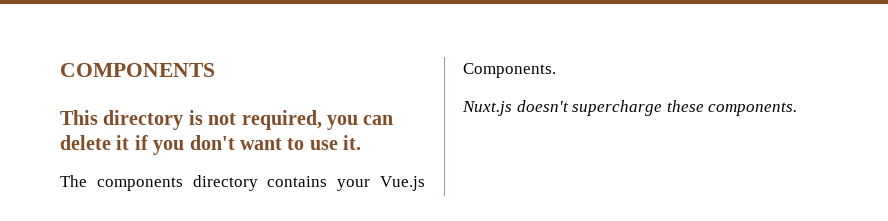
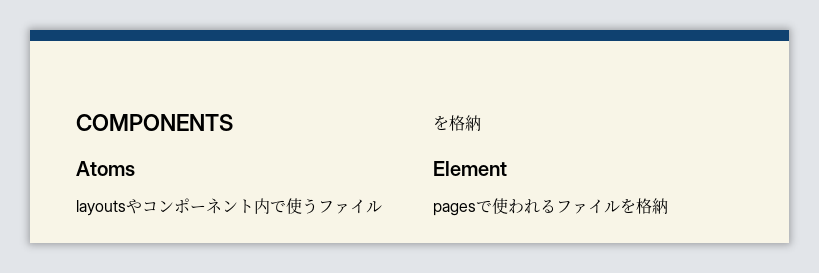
- This directory is not required, you can delete it if you don't want to use it.
- The components directory contains your Vue.js Components.
- Nuxt.js doesn't supercharge these components.
+ Atoms
+ layoutsやコンポーネント内で使うファイルを格納
+ Element
+ pagesで使われるファイルを格納

